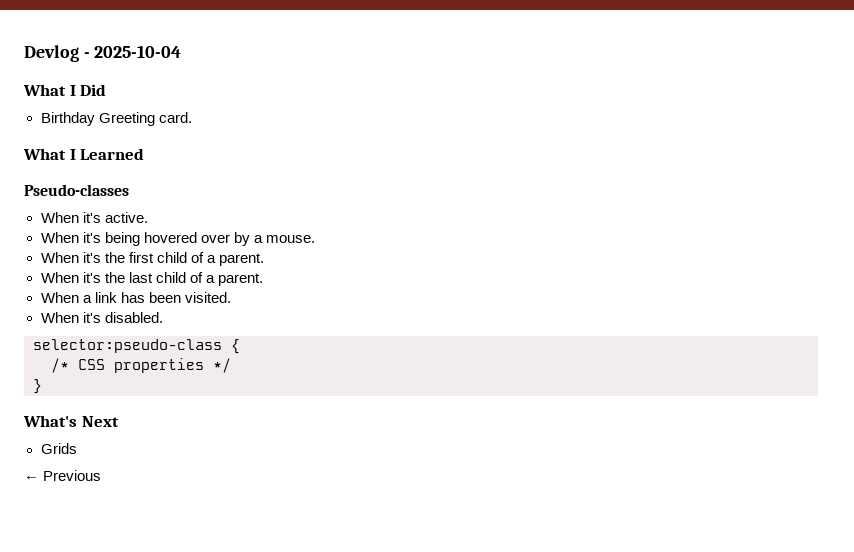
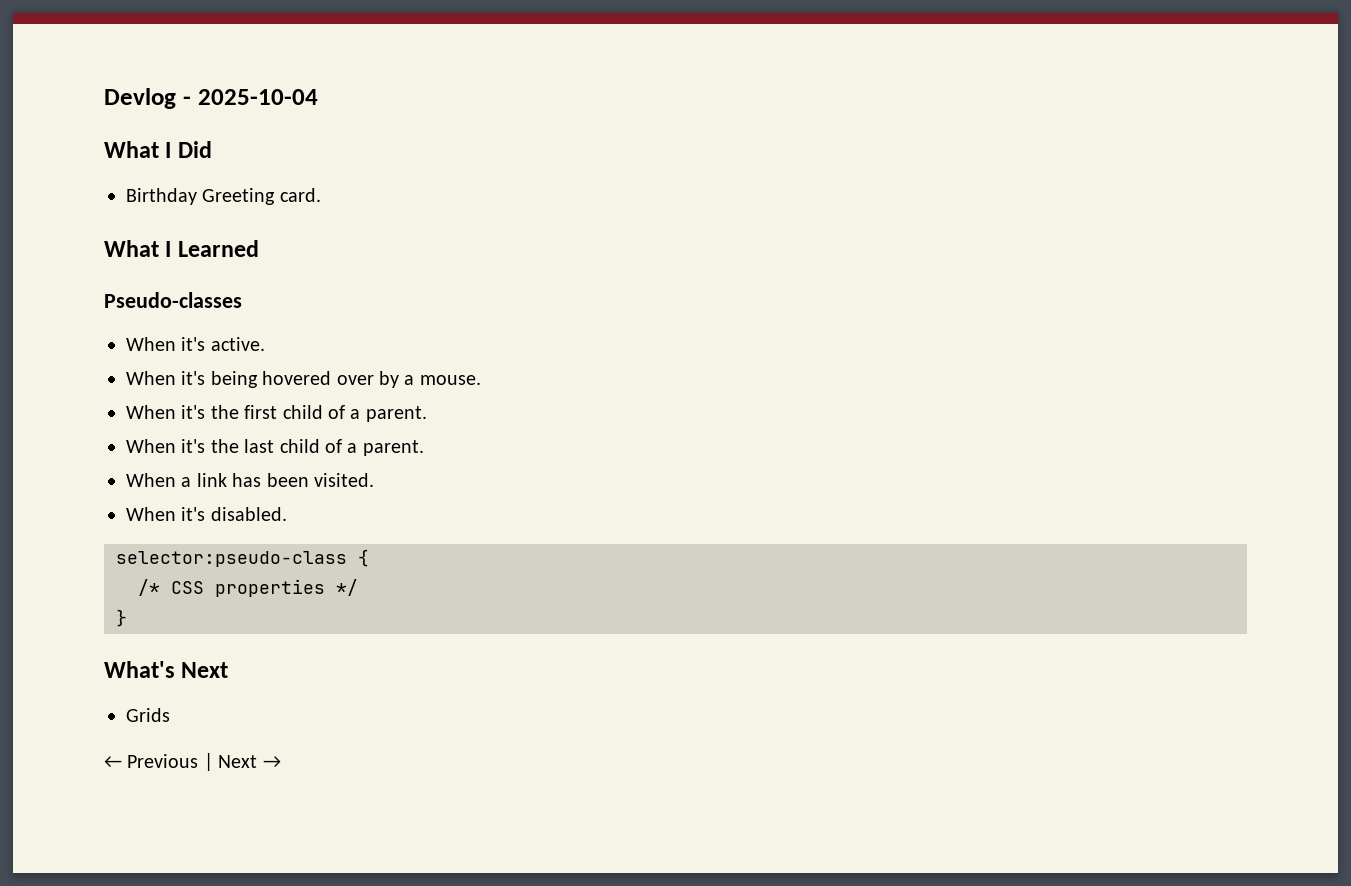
- ← Previous
+ ← Previous | Next →

